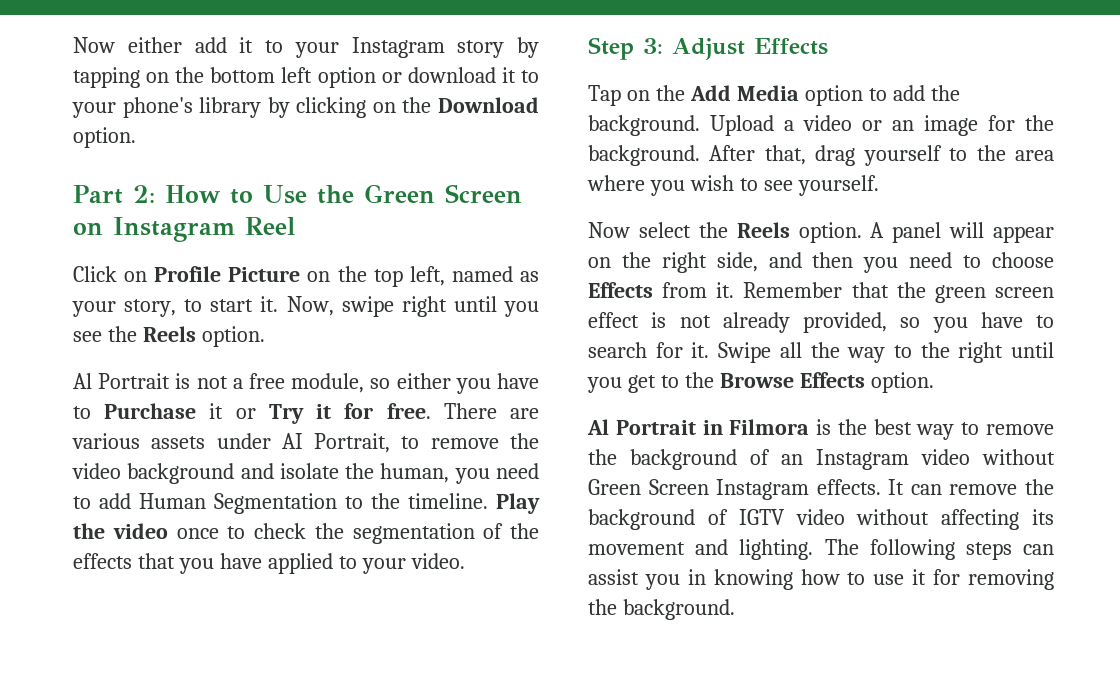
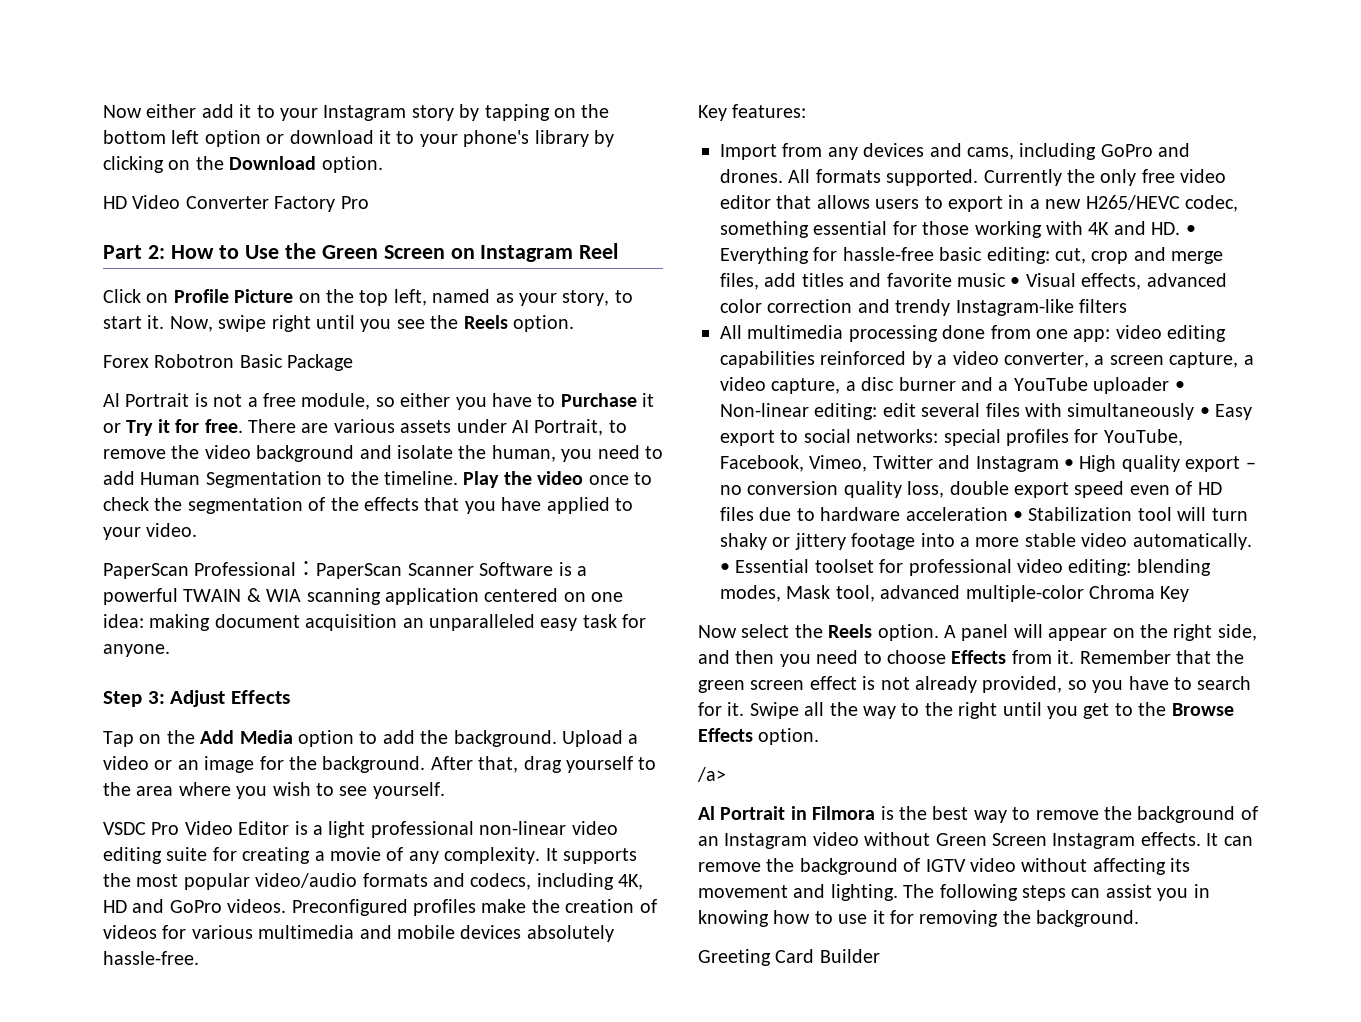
+ HD Video Converter Factory Pro
+ Forex Robotron Basic Package
+ PaperScan Professional：PaperScan Scanner Software is a powerful TWAIN & WIA scanning application centered on one idea: making document acquisition an unparalleled easy task for anyone.
+ VSDC Pro Video Editor is a light professional non-linear video editing suite for creating a movie of any complexity. It supports the most popular video/audio formats and codecs, including 4K, HD and GoPro videos. Preconfigured profiles make the creation of videos for various multimedia and mobile devices absolutely hassle-free.
+ Key features:
+ Import from any devices and cams, including GoPro and drones. All formats supported. Сurrently the only free video editor that allows users to export in a new H265/HEVC codec, something essential for those working with 4K and HD. • Everything for hassle-free basic editing: cut, crop and merge files, add titles and favorite music • Visual effects, advanced color correction and trendy Instagram-like filters
+ All multimedia processing done from one app: video editing capabilities reinforced by a video converter, a screen capture, a video capture, a disc burner and a YouTube uploader • Non-linear editing: edit several files with simultaneously • Easy export to social networks: special profiles for YouTube, Facebook, Vimeo, Twitter and Instagram • High quality export – no conversion quality loss, double export speed even of HD files due to hardware acceleration • Stabilization tool will turn shaky or jittery footage into a more stable video automatically. • Essential toolset for professional video editing: blending modes, Mask tool, advanced multiple-color Chroma Key
+ /a>
+ Greeting Card Builder

